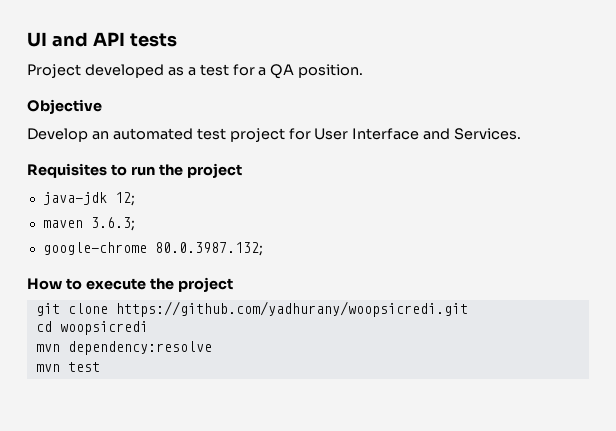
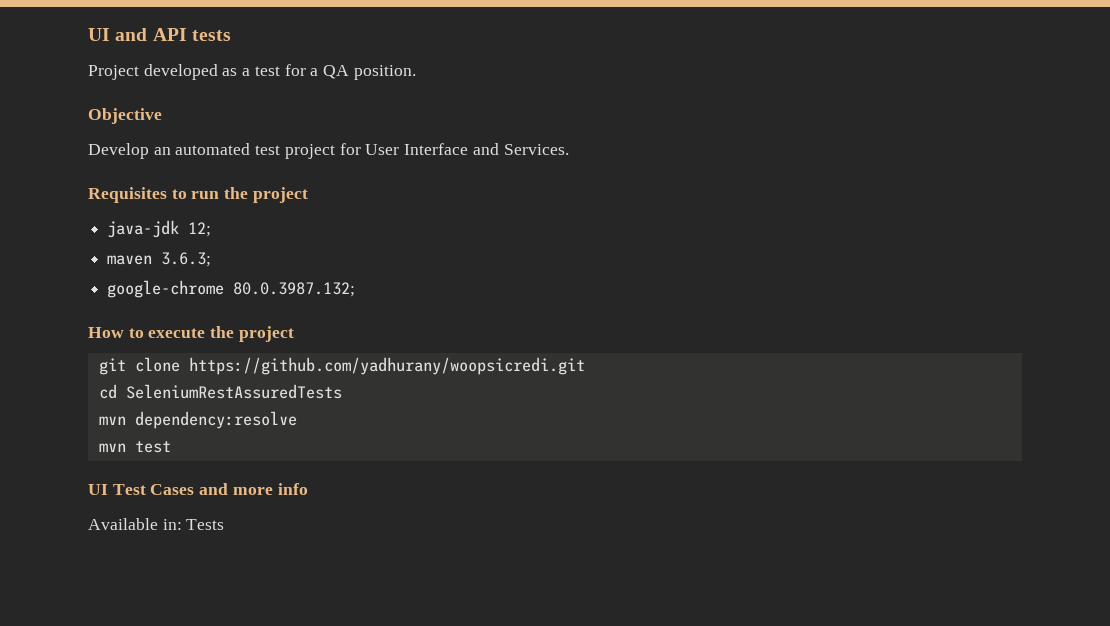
- cd woopsicredi
+ cd SeleniumRestAssuredTests
+ UI Test Cases and more info
+ Available in: Tests

